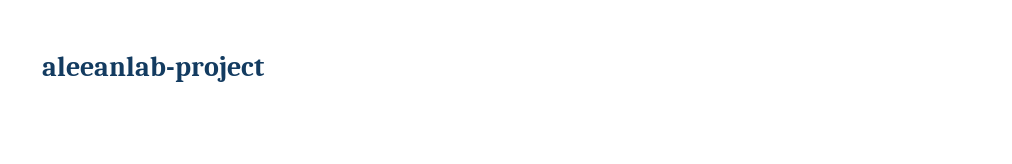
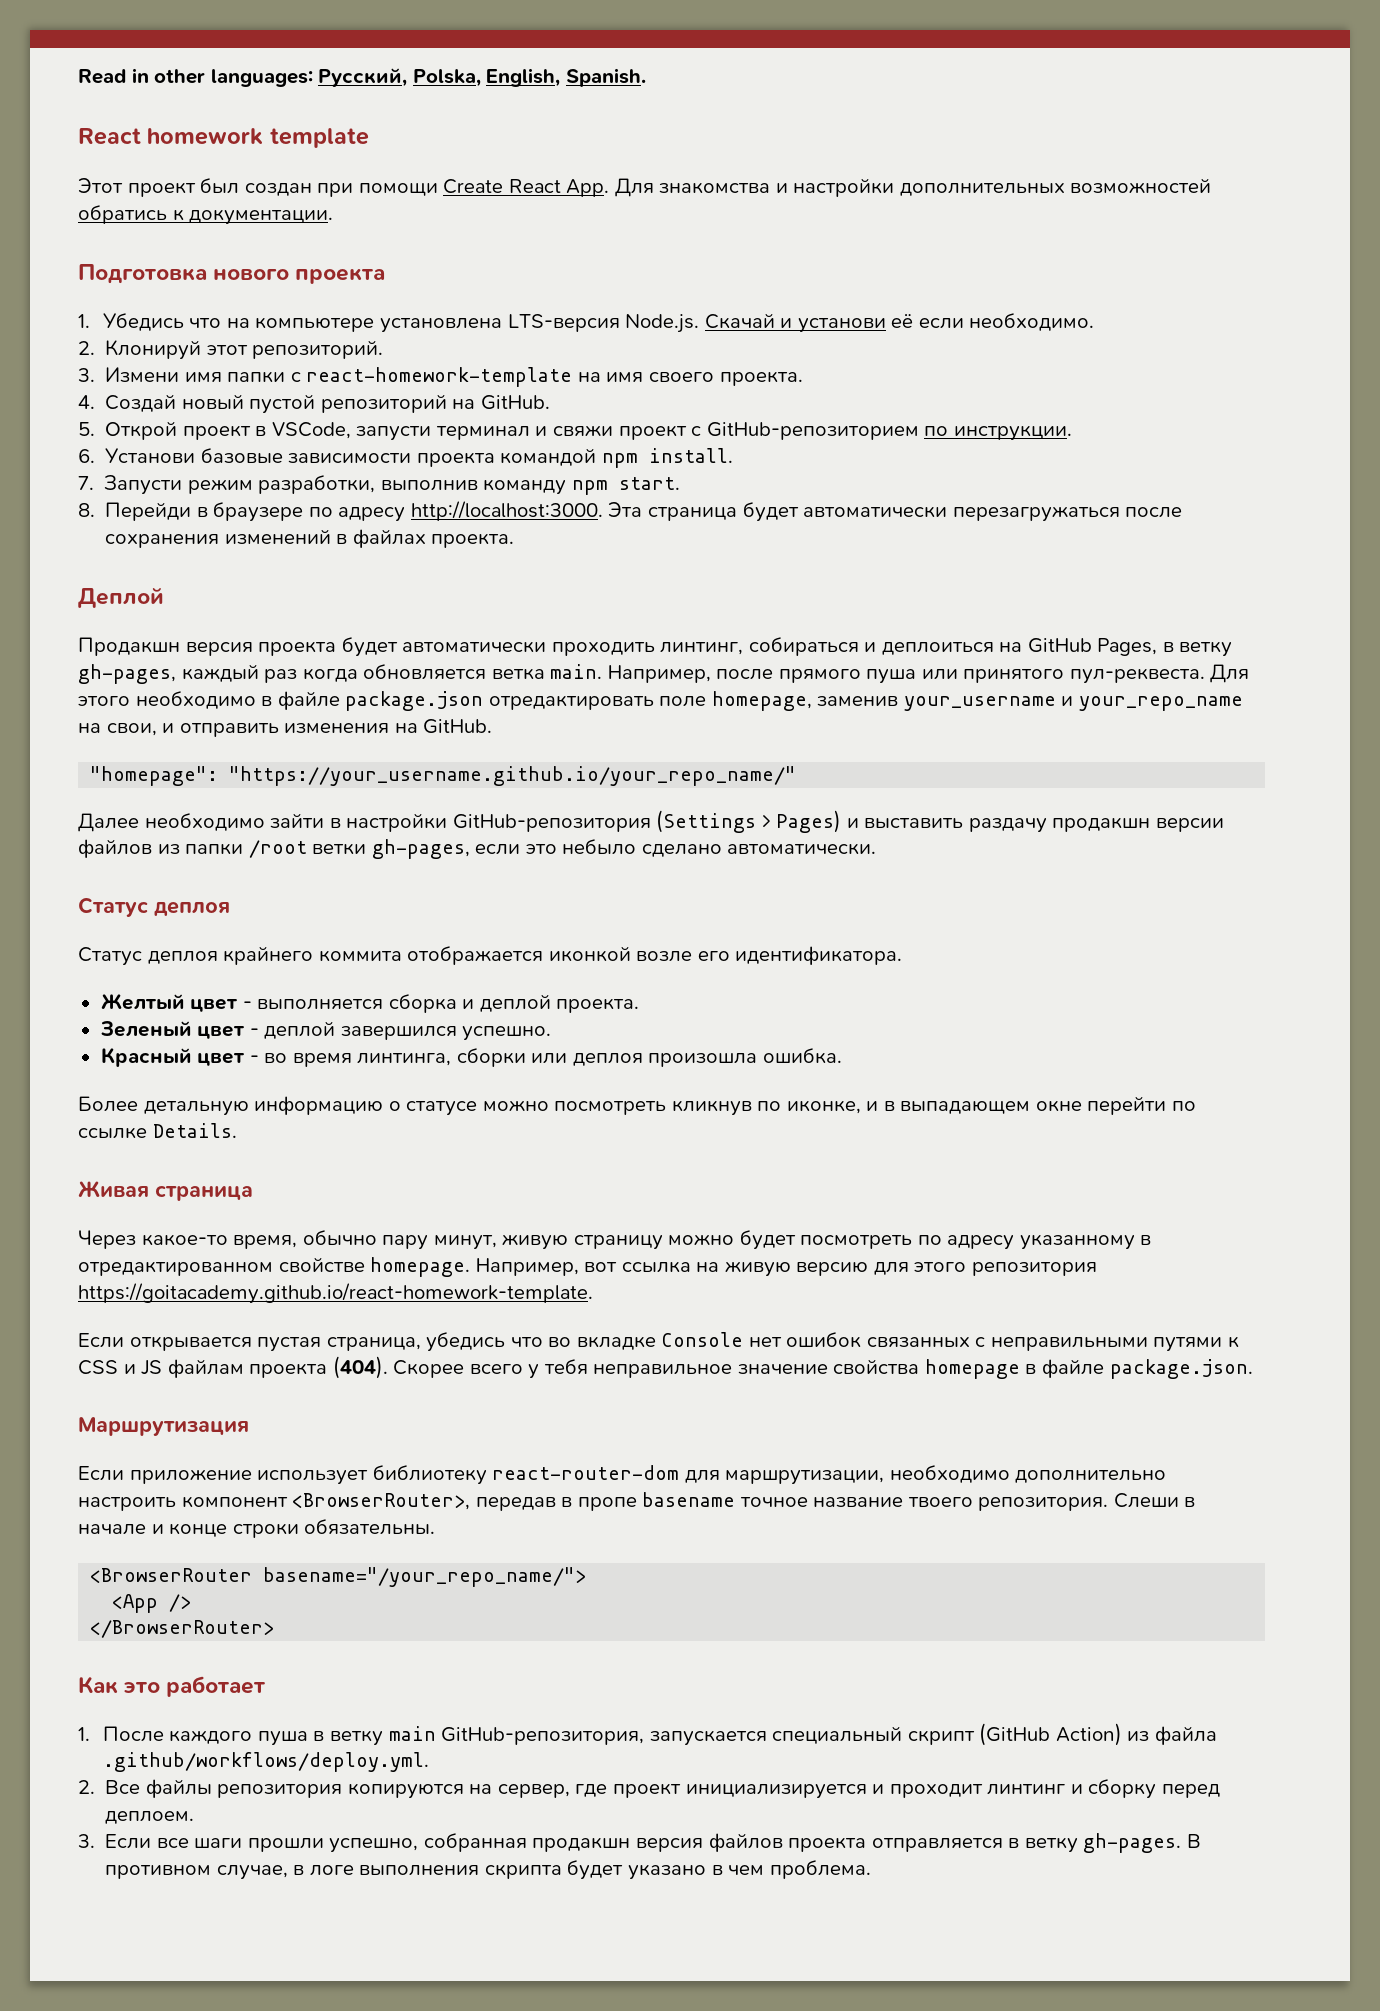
- aleeanlab-project
+ Read in other languages: Русский, Polska, English, Spanish.
+ React homework template
+ Этот проект был создан при помощи Create React App. Для знакомства и настройки дополнительных возможностей обратись к документации.
+ Подготовка нового проекта
+ 1. Убедись что на компьютере установлена LTS-версия Node.js. Скачай и установи её если необходимо.
+ 2. Клонируй этот репозиторий.
+ 3. Измени имя папки с react-homework-template на имя своего проекта.
+ 4. Создай новый пустой репозиторий на GitHub.
+ 5. Открой проект в VSCode, запусти терминал и свяжи проект с GitHub-репозиторием по инструкции.
+ 6. Установи базовые зависимости проекта командой npm install.
+ 7. Запусти режим разработки, выполнив команду npm start.
+ 8. Перейди в браузере по адресу http://localhost:3000. Эта страница будет автоматически перезагружаться после сохранения изменений в файлах проекта.
+ Деплой
+ Продакшн версия проекта будет автоматически проходить линтинг, собираться и деплоиться на GitHub Pages, в ветку gh-pages, каждый раз когда обновляется ветка main. Например, после прямого пуша или принятого пул-реквеста. Для этого необходимо в файле package.json отредактировать поле homepage, заменив your_username и your_repo_name на свои, и отправить изменения на GitHub.
+ "homepage": "https://your_username.github.io/your_repo_name/"
+ Далее необходимо зайти в настройки GitHub-репозитория (Settings > Pages) и выставить раздачу продакшн версии файлов из папки /root ветки gh-pages, если это небыло сделано автоматически.
+ Статус деплоя
+ Статус деплоя крайнего коммита отображается иконкой возле его идентификатора.
+ Желтый цвет - выполняется сборка и деплой проекта.
+ Зеленый цвет - деплой завершился успешно.
+ Красный цвет - во время линтинга, сборки или деплоя произошла ошибка.
+ Более детальную информацию о статусе можно посмотреть кликнув по иконке, и в выпадающем окне перейти по ссылке Details.
+ Живая страница
+ Через какое-то время, обычно пару минут, живую страницу можно будет посмотреть по адресу указанному в отредактированном свойстве homepage. Например, вот ссылка на живую версию для этого репозитория https://goitacademy.github.io/react-homework-template.
+ Если открывается пустая страница, убедись что во вкладке Console нет ошибок связанных с неправильными путями к CSS и JS файлам проекта (404). Скорее всего у тебя неправильное значение свойства homepage в файле package.json.
+ Маршрутизация
+ Если приложение использует библиотеку react-router-dom для маршрутизации, необходимо дополнительно настроить компонент <BrowserRouter>, передав в пропе basename точное название твоего репозитория. Слеши в начале и конце строки обязательны.
+ <BrowserRouter basename="/your_repo_name/">
+ <App />
+ </BrowserRouter>
+ Как это работает
+ 1. После каждого пуша в ветку main GitHub-репозитория, запускается специальный скрипт (GitHub Action) из файла .github/workflows/deploy.yml.
+ 2. Все файлы репозитория копируются на сервер, где проект инициализируется и проходит линтинг и сборку перед деплоем.
+ 3. Если все шаги прошли успешно, собранная продакшн версия файлов проекта отправляется в ветку gh-pages. В противном случае, в логе выполнения скрипта будет указано в чем проблема.

